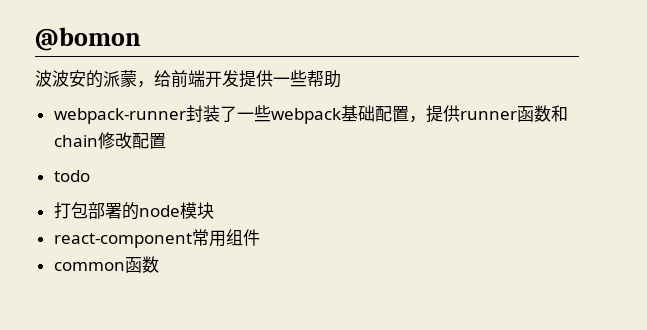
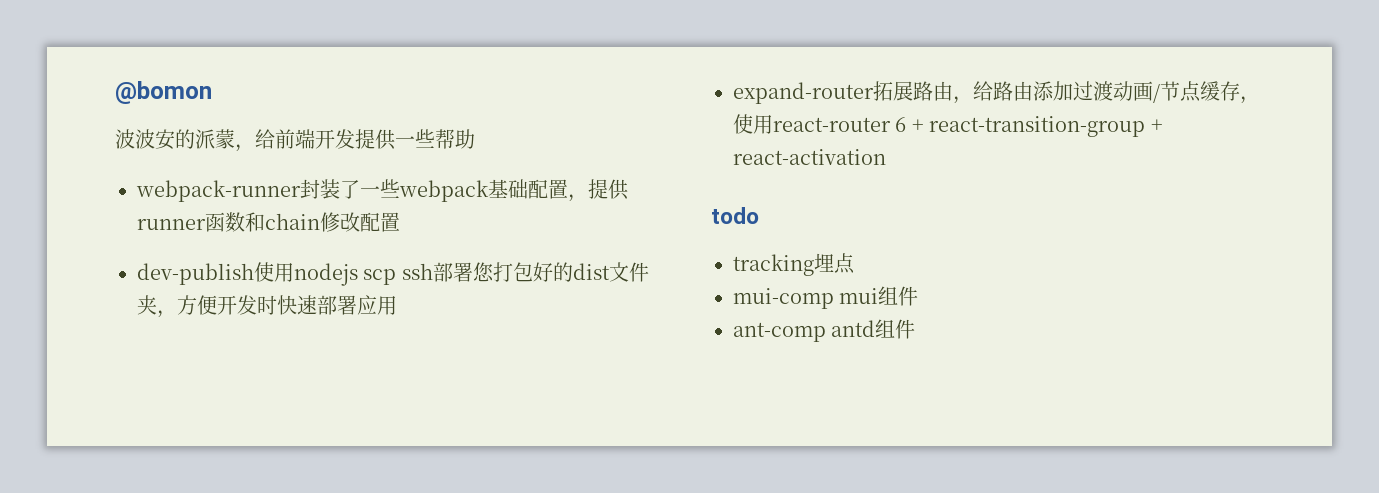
+ dev-publish使用nodejs scp ssh部署您打包好的dist文件夹，方便开发时快速部署应用
+ expand-router拓展路由，给路由添加过渡动画/节点缓存，使用react-router 6 + react-transition-group + react-activation
  todo
- 打包部署的node模块
- react-component常用组件
- common函数
+ tracking埋点
+ mui-comp mui组件
+ ant-comp antd组件

